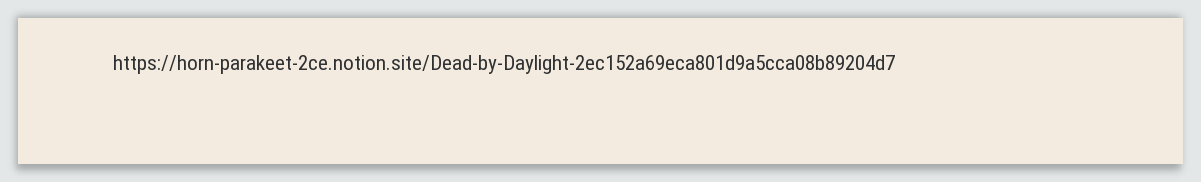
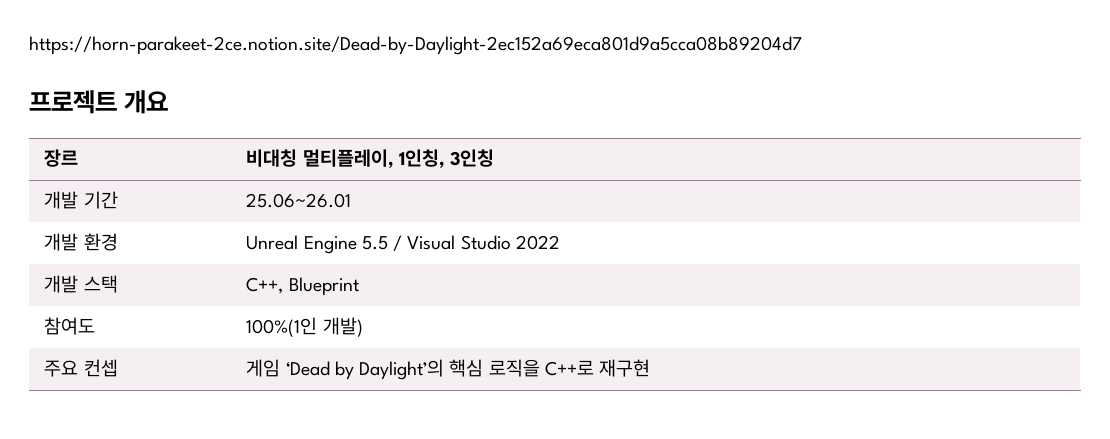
+ 프로젝트 개요
+ 장르 | 비대칭 멀티플레이, 1인칭, 3인칭
+ 개발 기간 | 25.06~26.01
+ 개발 환경 | Unreal Engine 5.5 / Visual Studio 2022
+ 개발 스택 | C++, Blueprint
+ 참여도 | 100%(1인 개발)
+ 주요 컨셉 | 게임 ‘Dead by Daylight’의 핵심 로직을 C++로 재구현

